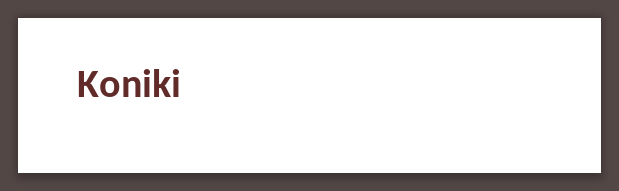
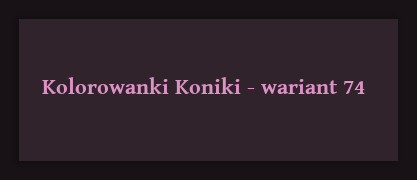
- Koniki
+ Kolorowanki Koniki - wariant 74

